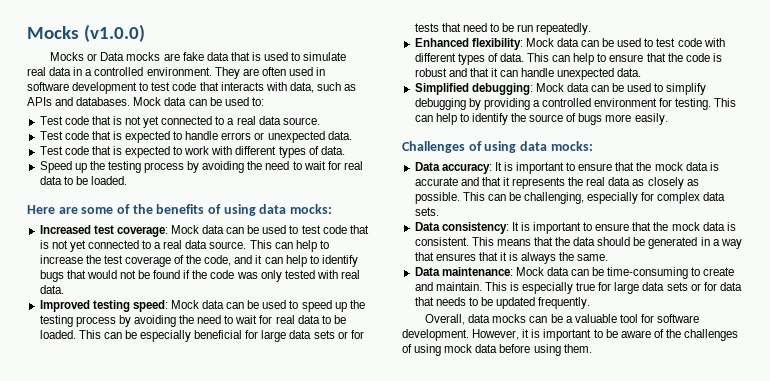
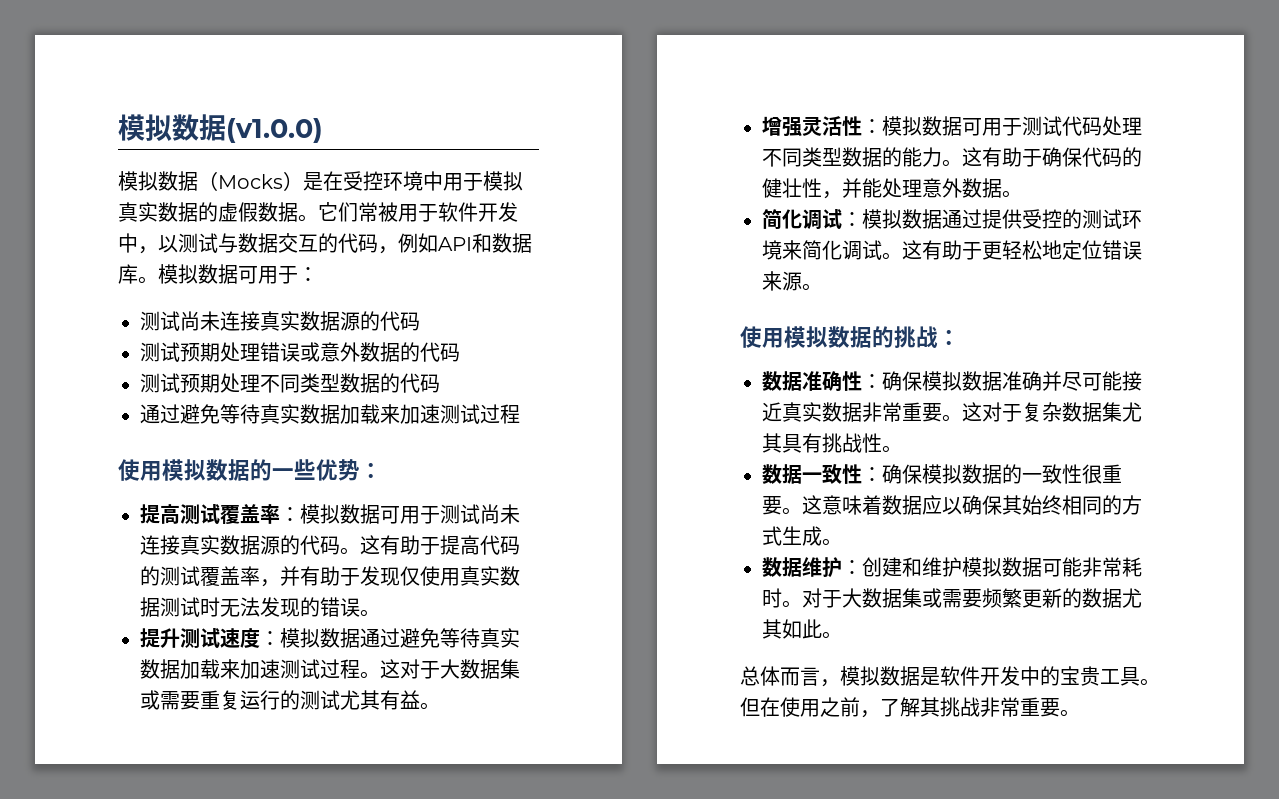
- Mocks (v1.0.0)
+ 模拟数据(v1.0.0)
- Mocks or Data mocks are fake data that is used to simulate real data in a controlled environment. They are often used in software development to test code that interacts with data, such as APIs and databases. Mock data can be used to:
- Test code that is not yet connected to a real data source.
- Test code that is expected to handle errors or unexpected data.
- Test code that is expected to work with different types of data.
- Speed up the testing process by avoiding the need to wait for real data to be loaded.
- Here are some of the benefits of using data mocks:
- Increased test coverage: Mock data can be used to test code that is not yet connected to a real data source. This can help to increase the test coverage of the code, and it can help to identify bugs that would not be found if the code was only tested with real data.
- Improved testing speed: Mock data can be used to speed up the testing process by avoiding the need to wait for real data to be loaded. This can be especially beneficial for large data sets or for tests that need to be run repeatedly.
- Enhanced flexibility: Mock data can be used to test code with different types of data. This can help to ensure that the code is robust and that it can handle unexpected data.
- Simplified debugging: Mock data can be used to simplify debugging by providing a controlled environment for testing. This can help to identify the source of bugs more easily.
- Challenges of using data mocks:
- Data accuracy: It is important to ensure that the mock data is accurate and that it represents the real data as closely as possible. This can be challenging, especially for complex data sets.
- Data consistency: It is important to ensure that the mock data is consistent. This means that the data should be generated in a way that ensures that it is always the same.
- Data maintenance: Mock data can be time-consuming to create and maintain. This is especially true for large data sets or for data that needs to be updated frequently.
- Overall, data mocks can be a valuable tool for software development. However, it is important to be aware of the challenges of using mock data before using them.
+ 模拟数据（Mocks）是在受控环境中用于模拟真实数据的虚假数据。它们常被用于软件开发中，以测试与数据交互的代码，例如API和数据库。模拟数据可用于：
+ 测试尚未连接真实数据源的代码
+ 测试预期处理错误或意外数据的代码
+ 测试预期处理不同类型数据的代码
+ 通过避免等待真实数据加载来加速测试过程
+ 使用模拟数据的一些优势：
+ 提高测试覆盖率：模拟数据可用于测试尚未连接真实数据源的代码。这有助于提高代码的测试覆盖率，并有助于发现仅使用真实数据测试时无法发现的错误。
+ 提升测试速度：模拟数据通过避免等待真实数据加载来加速测试过程。这对于大数据集或需要重复运行的测试尤其有益。
+ 增强灵活性：模拟数据可用于测试代码处理不同类型数据的能力。这有助于确保代码的健壮性，并能处理意外数据。
+ 简化调试：模拟数据通过提供受控的测试环境来简化调试。这有助于更轻松地定位错误来源。
+ 使用模拟数据的挑战：
+ 数据准确性：确保模拟数据准确并尽可能接近真实数据非常重要。这对于复杂数据集尤其具有挑战性。
+ 数据一致性：确保模拟数据的一致性很重要。这意味着数据应以确保其始终相同的方式生成。
+ 数据维护：创建和维护模拟数据可能非常耗时。对于大数据集或需要频繁更新的数据尤其如此。
+ 总体而言，模拟数据是软件开发中的宝贵工具。但在使用之前，了解其挑战非常重要。

